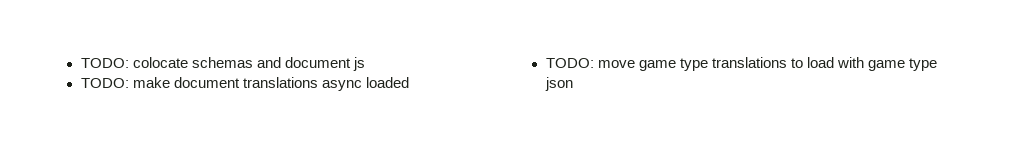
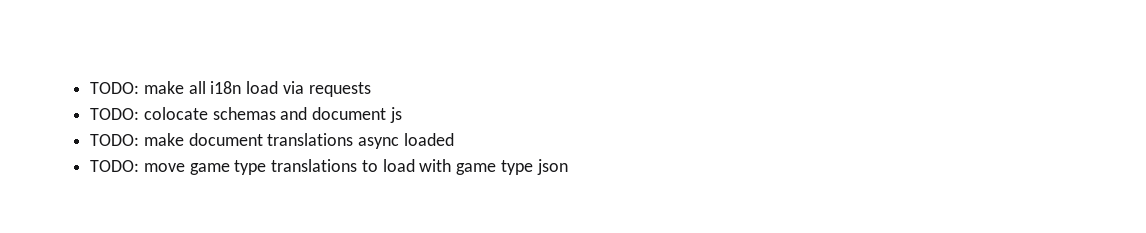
+ TODO: make all i18n load via requests

